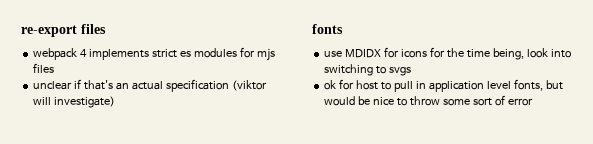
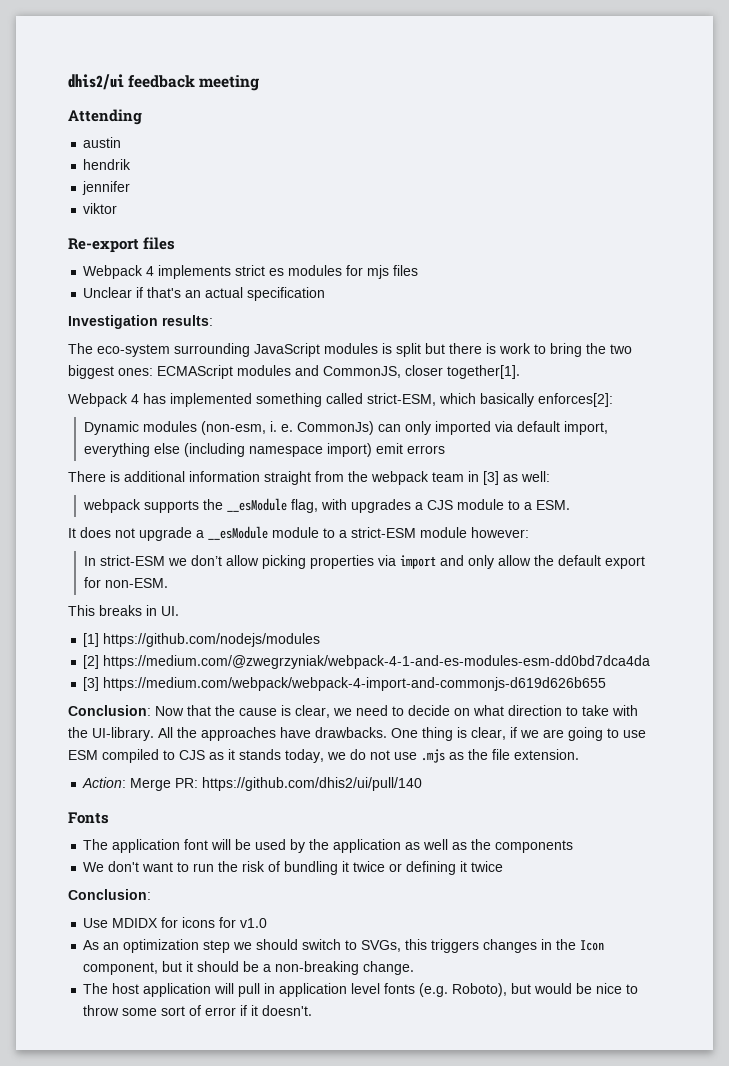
- re-export files
- webpack 4 implements strict es modules for mjs files
+ dhis2/ui feedback meeting
+ Attending
+ austin
+ hendrik
+ jennifer
+ viktor
+ Re-export files
+ Webpack 4 implements strict es modules for mjs files
- unclear if that's an actual specification (viktor will investigate)
- fonts
- use MDIDX for icons for the time being, look into switching to svgs
- ok for host to pull in application level fonts, but would be nice to throw some sort of error
+ Unclear if that's an actual specification
+ Investigation results:
+ The eco-system surrounding JavaScript modules is split but there is work to bring the two biggest ones: ECMAScript modules and CommonJS, closer together[1].
+ Webpack 4 has implemented something called strict-ESM, which basically enforces[2]:
+ Dynamic modules (non-esm, i. e. CommonJs) can only imported via default import, everything else (including namespace import) emit errors
+ There is additional information straight from the webpack team in [3] as well:
+ webpack supports the __esModule flag, with upgrades a CJS module to a ESM.
+ It does not upgrade a __esModule module to a strict-ESM module however:
+ In strict-ESM we don’t allow picking properties via import and only allow the default export for non-ESM.
+ This breaks in UI.
+ [1] https://github.com/nodejs/modules
+ [2] https://medium.com/@zwegrzyniak/webpack-4-1-and-es-modules-esm-dd0bd7dca4da
+ [3] https://medium.com/webpack/webpack-4-import-and-commonjs-d619d626b655
+ Conclusion: Now that the cause is clear, we need to decide on what direction to take with the UI-library. All the approaches have drawbacks. One thing is clear, if we are going to use ESM compiled to CJS as it stands today, we do not use .mjs as the file extension.
+ Action: Merge PR: https://github.com/dhis2/ui/pull/140
+ Fonts
+ The application font will be used by the application as well as the components
+ We don't want to run the risk of bundling it twice or defining it twice
+ Conclusion:
+ Use MDIDX for icons for v1.0
+ As an optimization step we should switch to SVGs, this triggers changes in the Icon component, but it should be a non-breaking change.
+ The host application will pull in application level fonts (e.g. Roboto), but would be nice to throw some sort of error if it doesn't.

